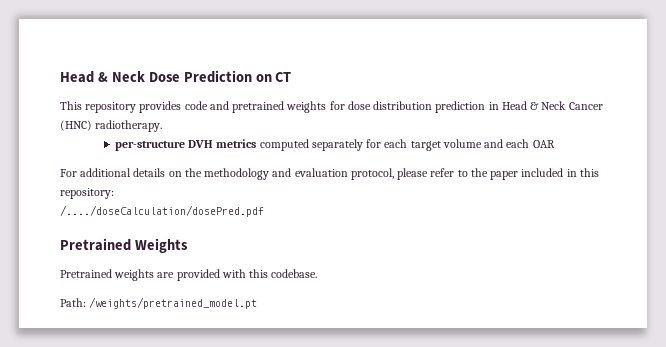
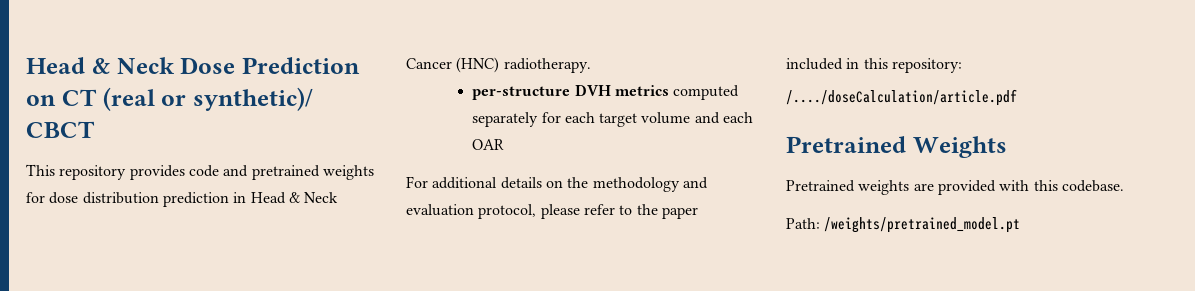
- Head & Neck Dose Prediction on CT
+ Head & Neck Dose Prediction on CT (real or synthetic)/ CBCT
- /..../doseCalculation/dosePred.pdf
+ /..../doseCalculation/article.pdf

